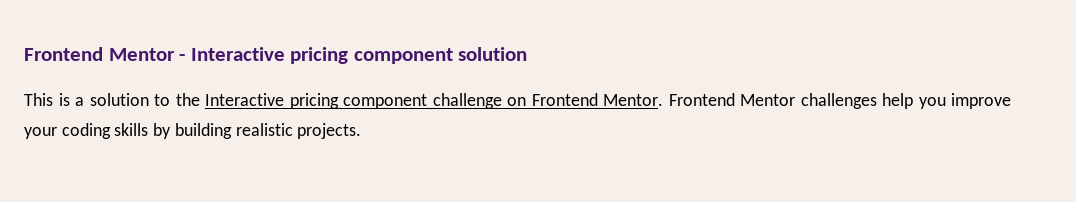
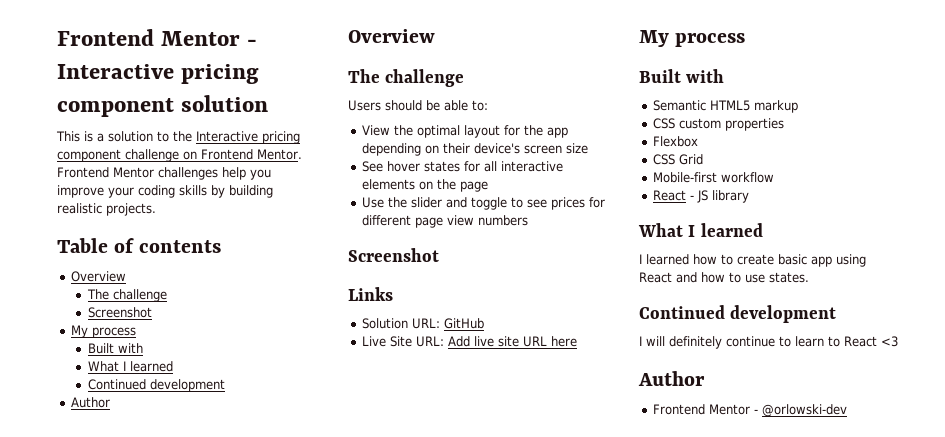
+ Table of contents
+ Overview
+ The challenge
+ Screenshot
+ My process
+ Built with
+ What I learned
+ Continued development
+ Author
+ Overview
+ The challenge
+ Users should be able to:
+ View the optimal layout for the app depending on their device's screen size
+ See hover states for all interactive elements on the page
+ Use the slider and toggle to see prices for different page view numbers
+ Screenshot
+ Links
+ Solution URL: GitHub
+ Live Site URL: Add live site URL here
+ My process
+ Built with
+ Semantic HTML5 markup
+ CSS custom properties
+ Flexbox
+ CSS Grid
+ Mobile-first workflow
+ React - JS library
+ What I learned
+ I learned how to create basic app using React and how to use states.
+ Continued development
+ I will definitely continue to learn to React <3
+ Author
+ Frontend Mentor - @orlowski-dev

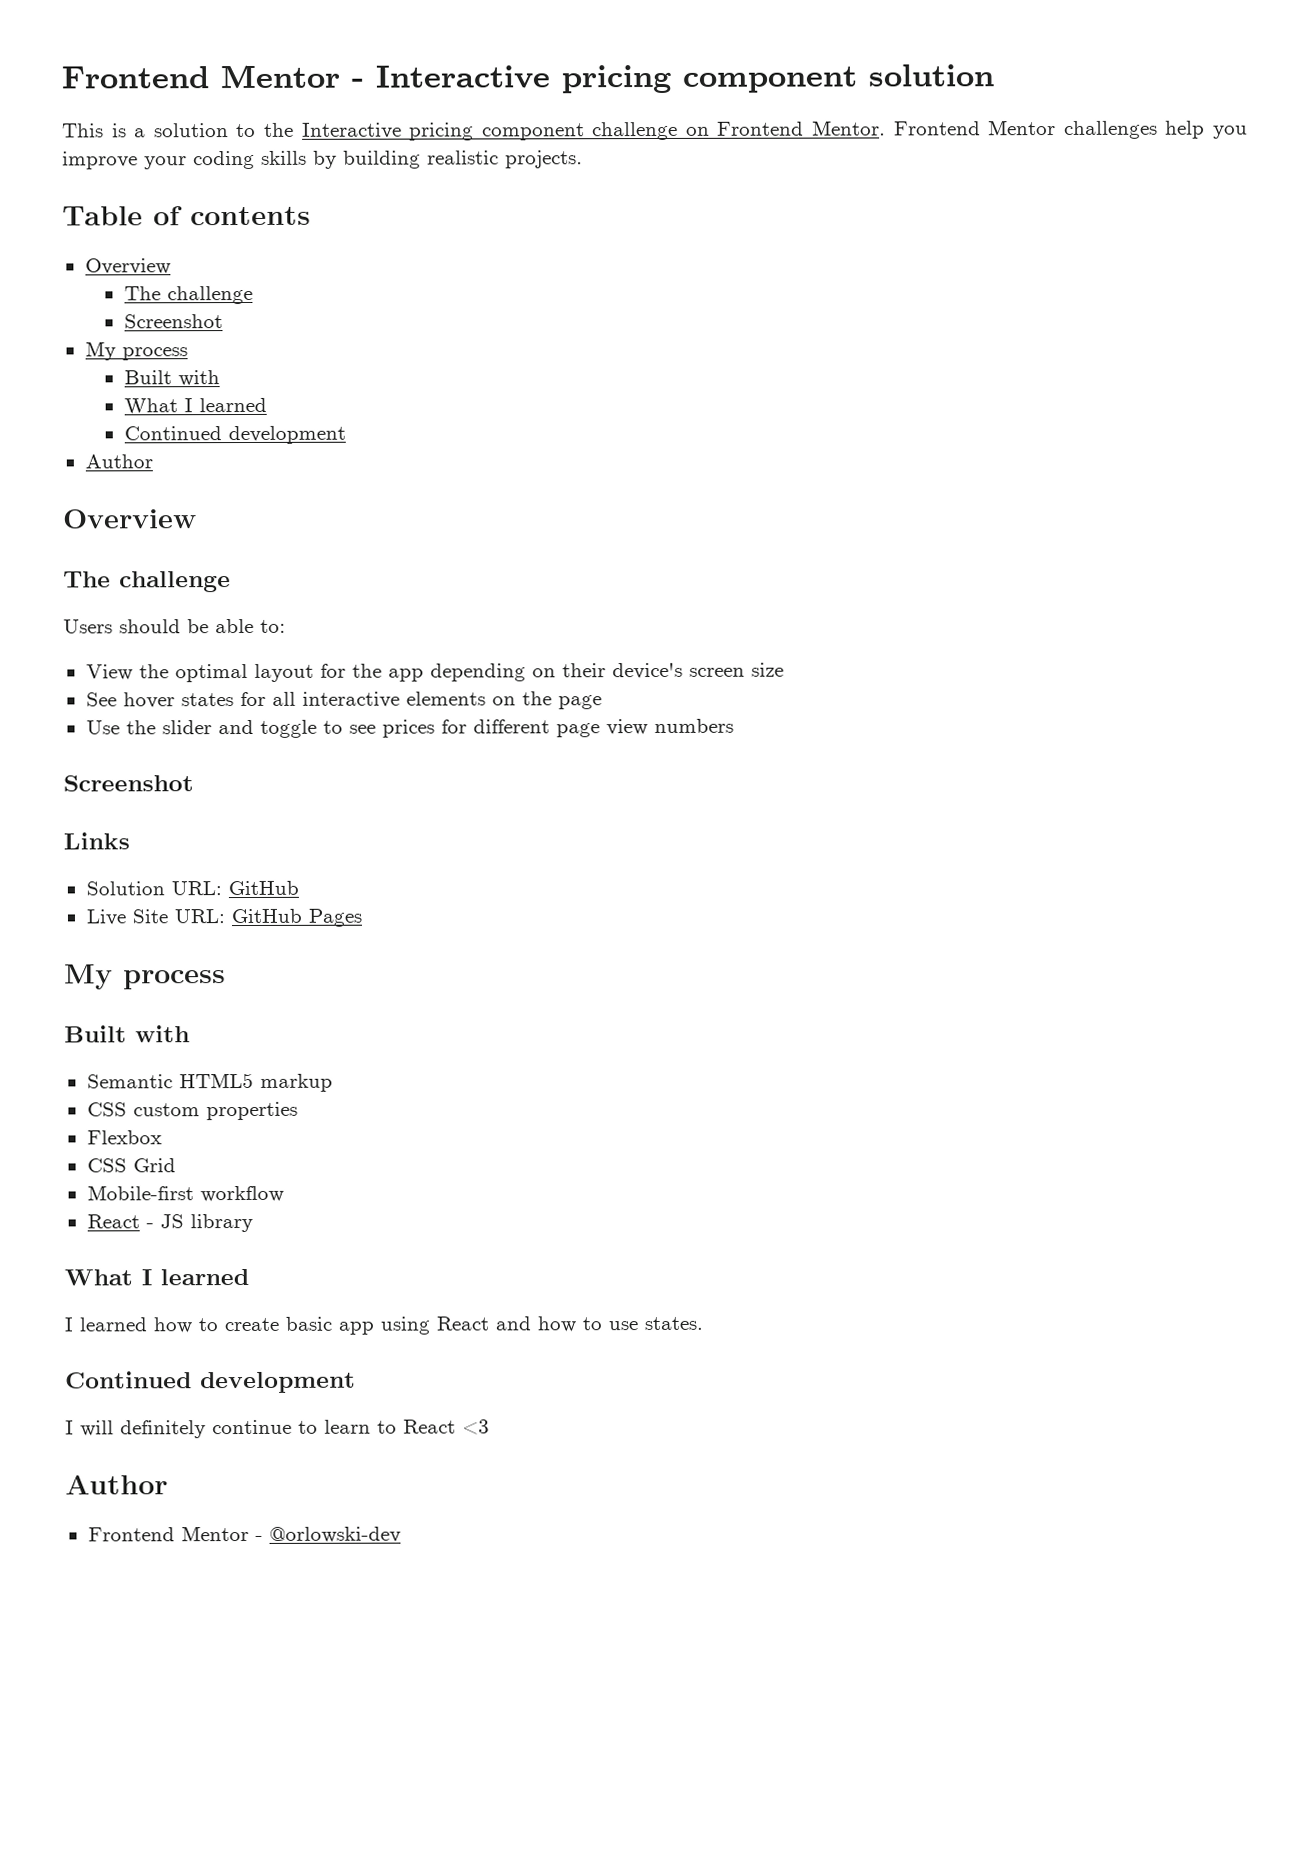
- Live Site URL: Add live site URL here
+ Live Site URL: GitHub Pages

